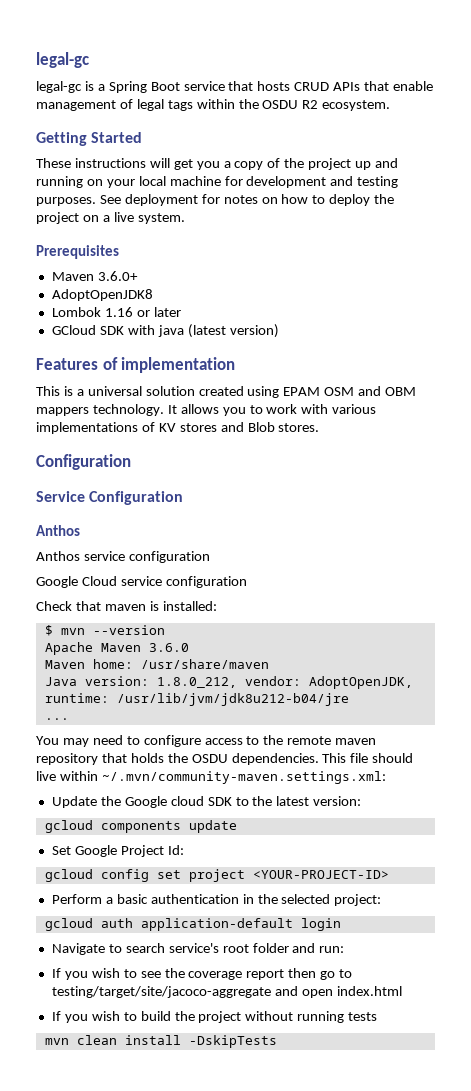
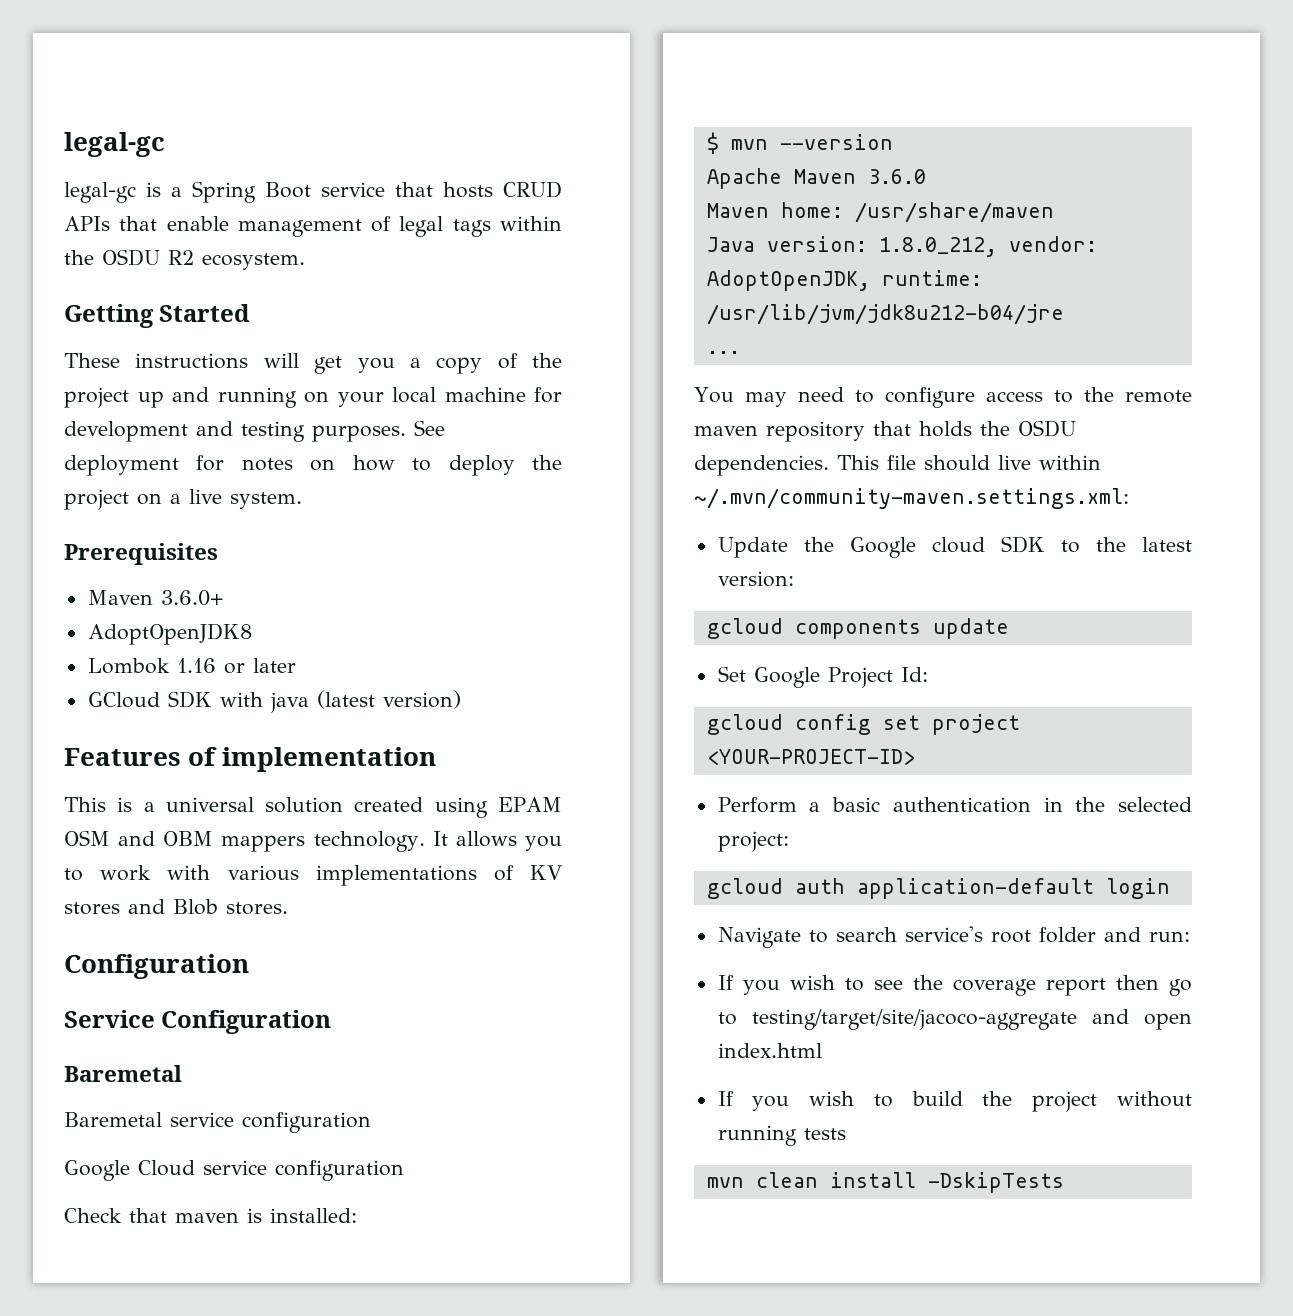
  Service Configuration
- Anthos
- Anthos service configuration
+ Baremetal
+ Baremetal service configuration

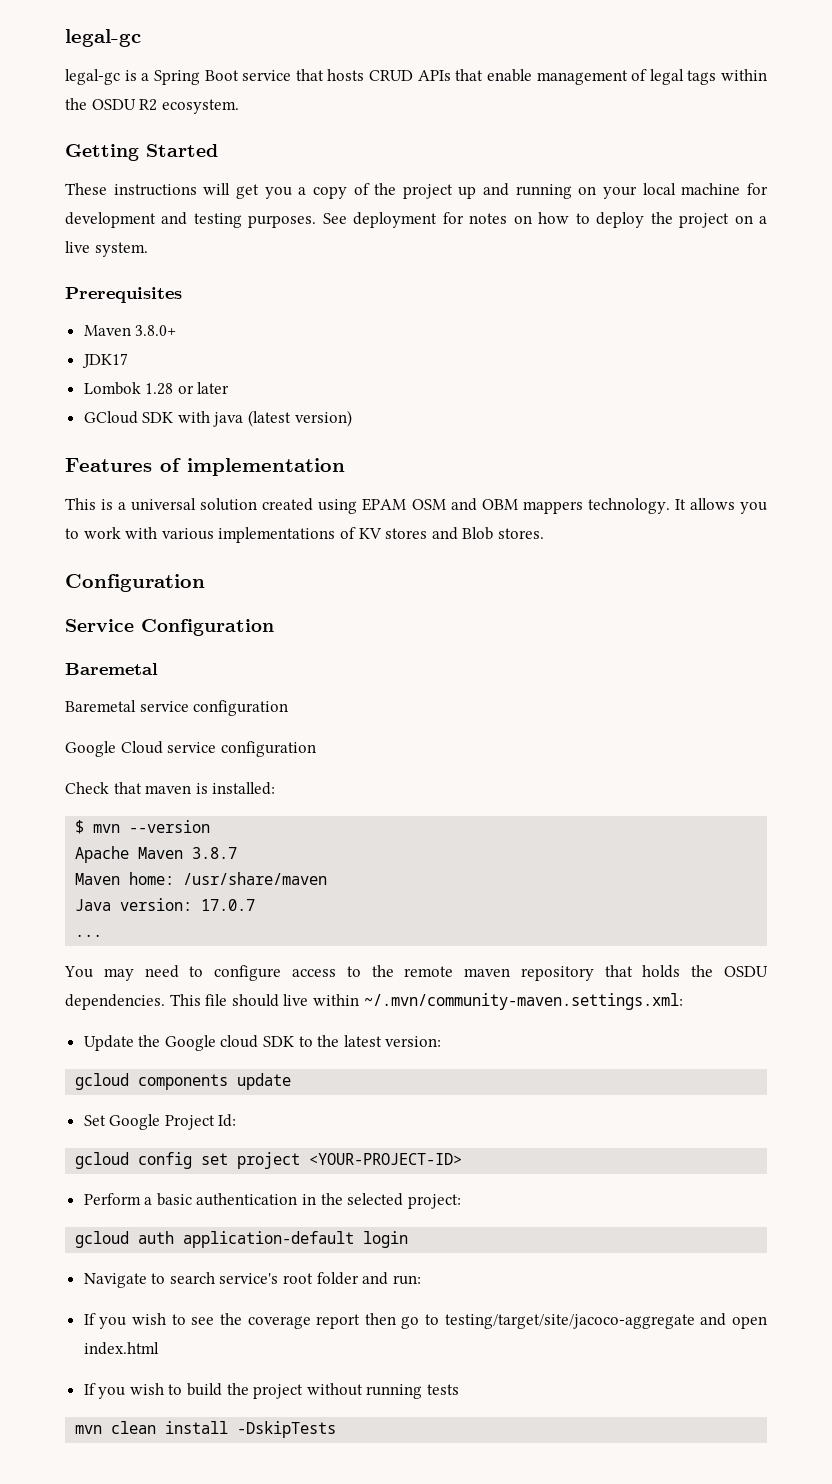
- Maven 3.6.0+
- AdoptOpenJDK8
+ Maven 3.8.0+
+ JDK17
- Lombok 1.16 or later
+ Lombok 1.28 or later
- Apache Maven 3.6.0
+ Apache Maven 3.8.7
- Java version: 1.8.0_212, vendor: AdoptOpenJDK, runtime: /usr/lib/jvm/jdk8u212-b04/jre
+ Java version: 17.0.7

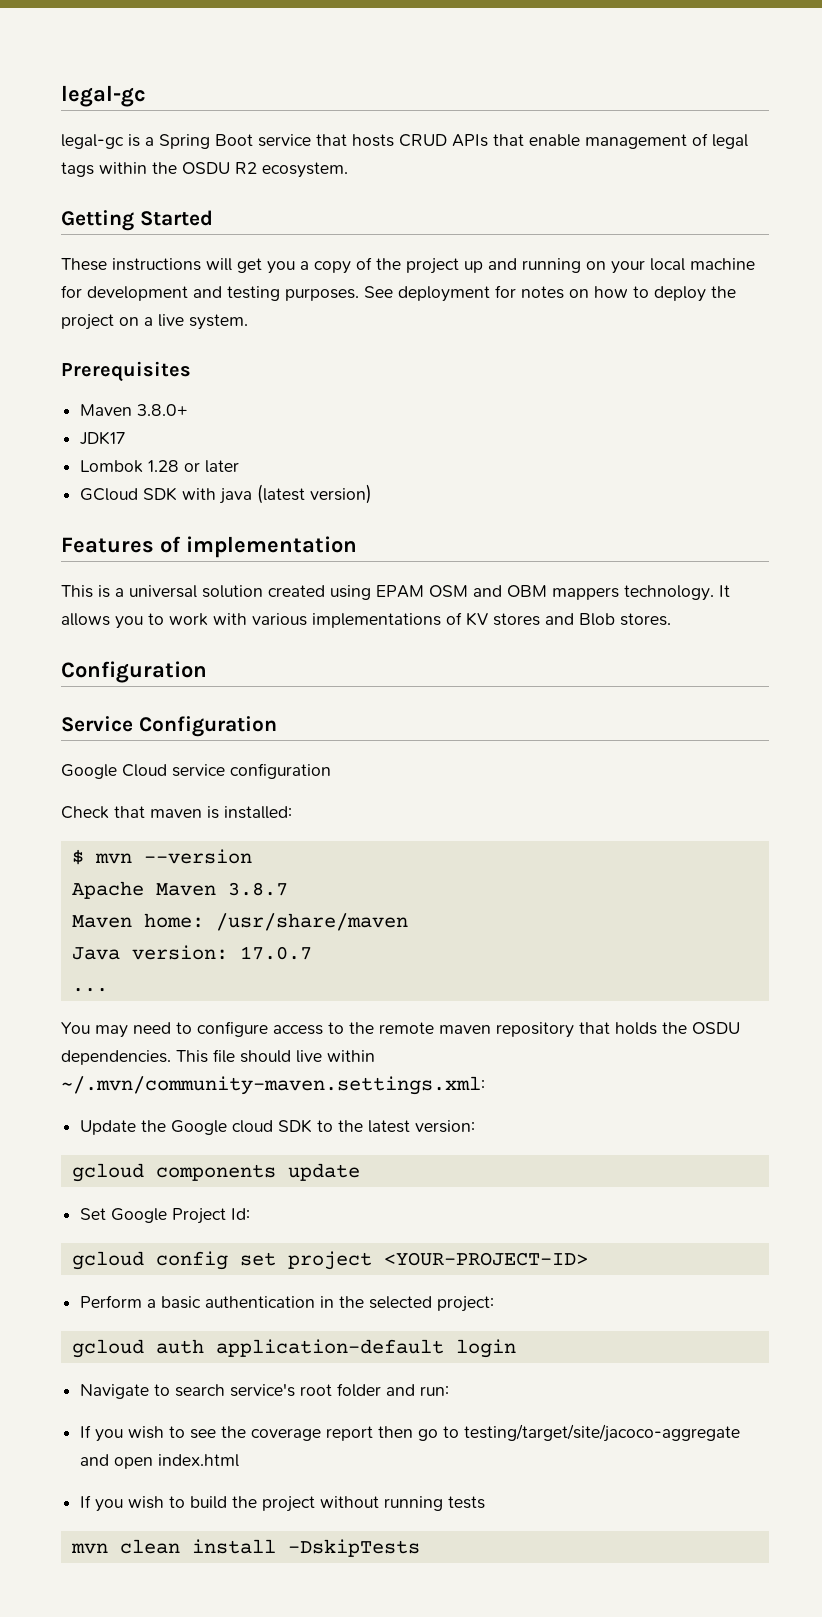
  Service Configuration
- Baremetal
- Baremetal service configuration

